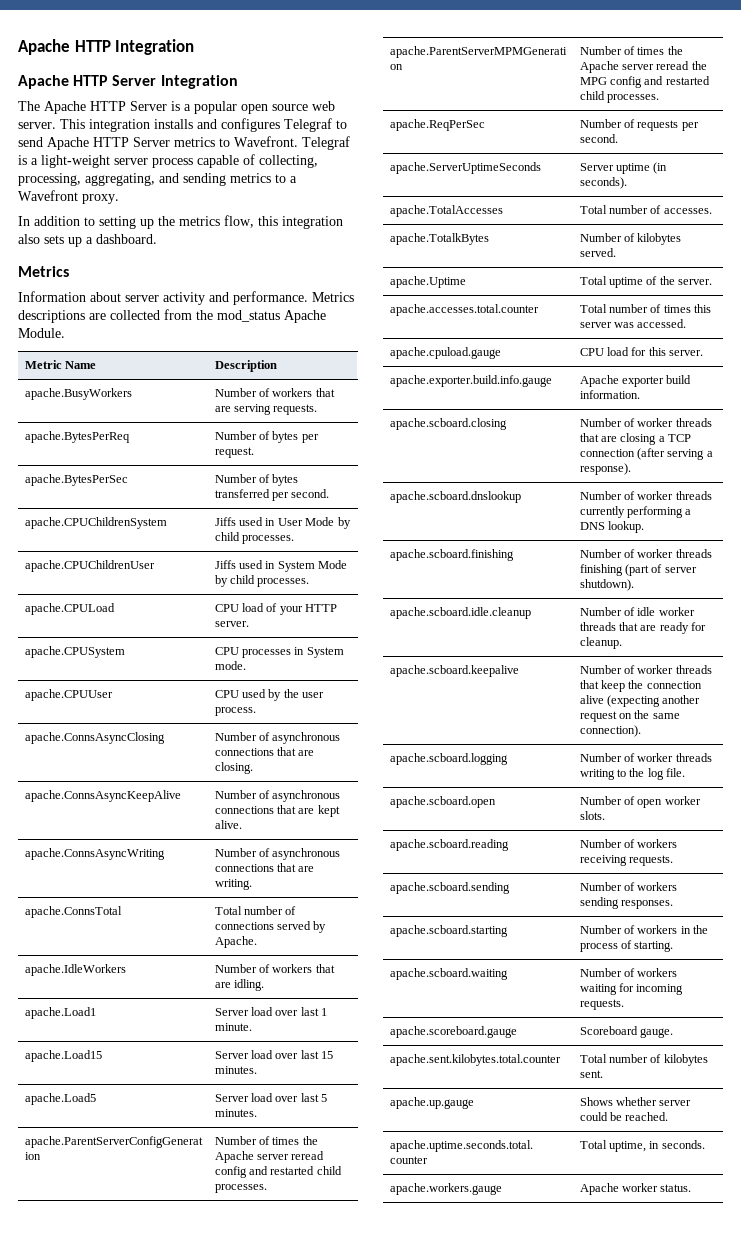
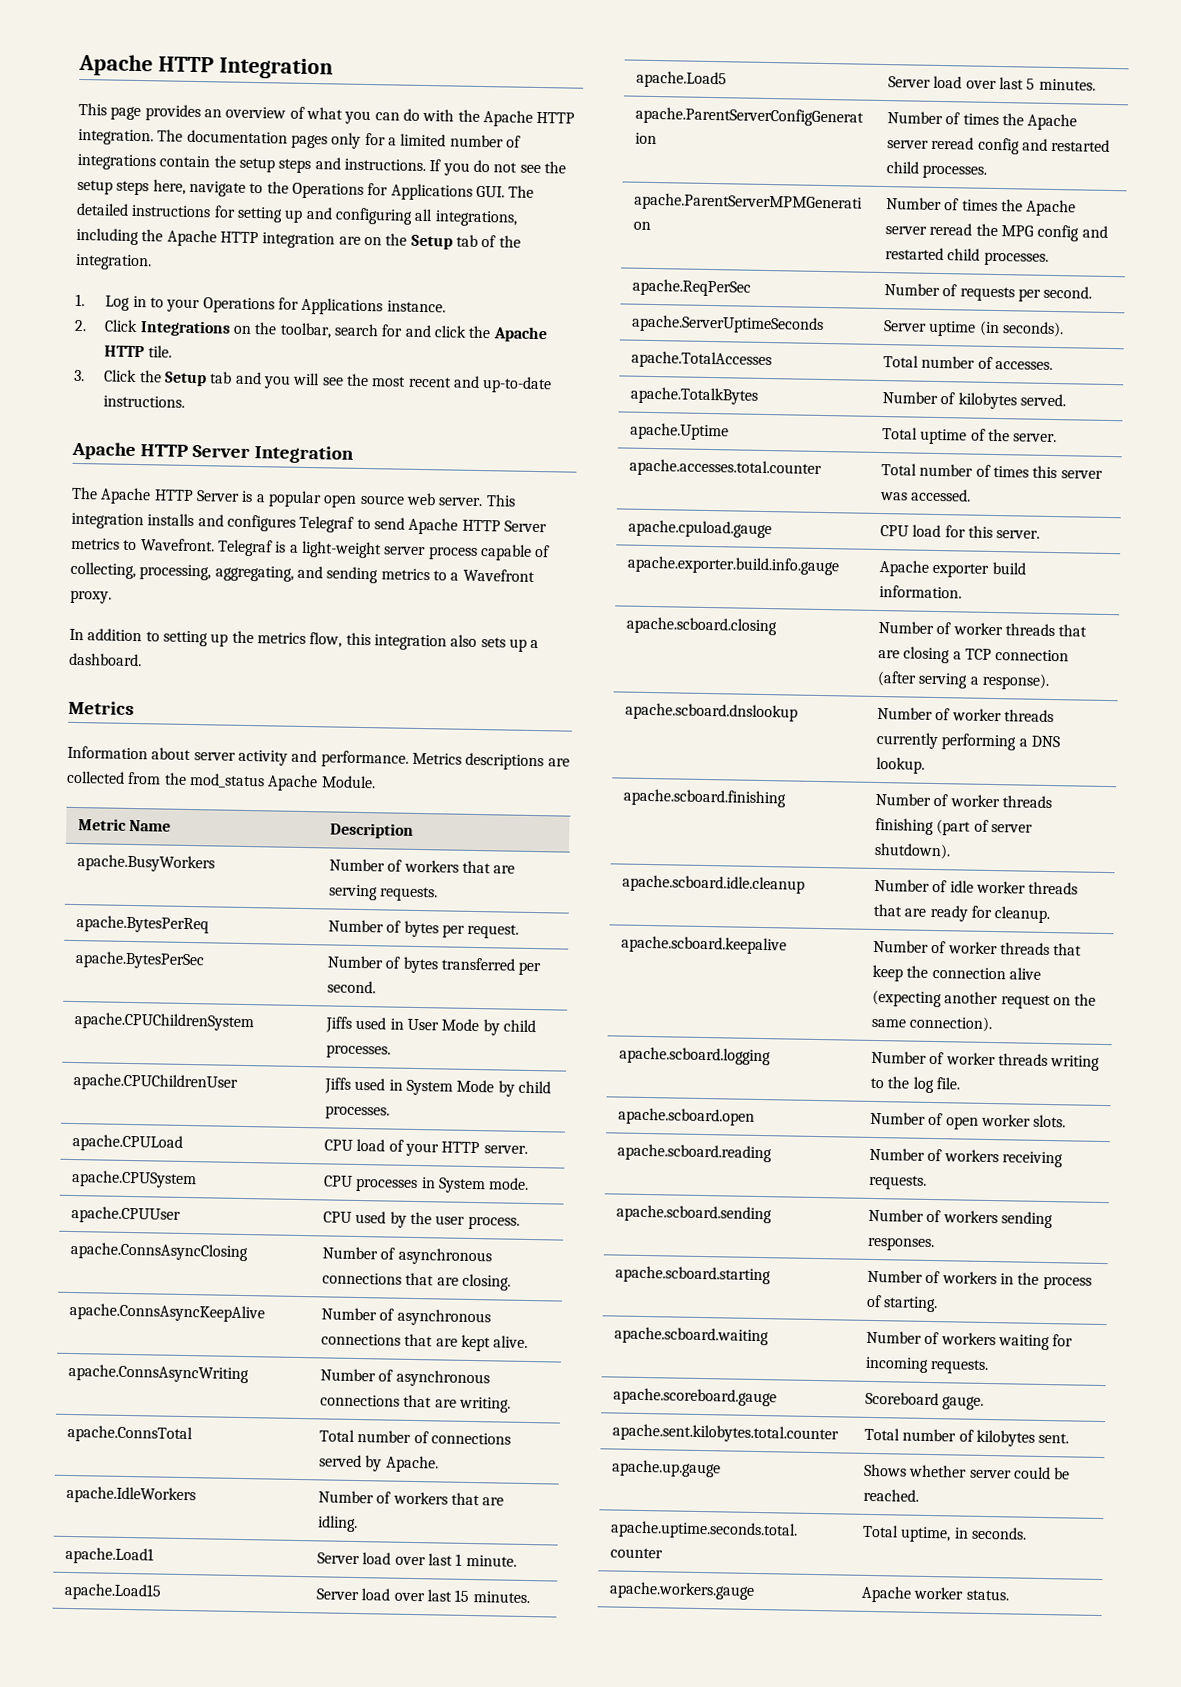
+ This page provides an overview of what you can do with the Apache HTTP integration. The documentation pages only for a limited number of integrations contain the setup steps and instructions. If you do not see the setup steps here, navigate to the Operations for Applications GUI. The detailed instructions for setting up and configuring all integrations, including the Apache HTTP integration are on the Setup tab of the integration.
+ 1. Log in to your Operations for Applications instance.
+ 2. Click Integrations on the toolbar, search for and click the Apache HTTP tile.
+ 3. Click the Setup tab and you will see the most recent and up-to-date instructions.

